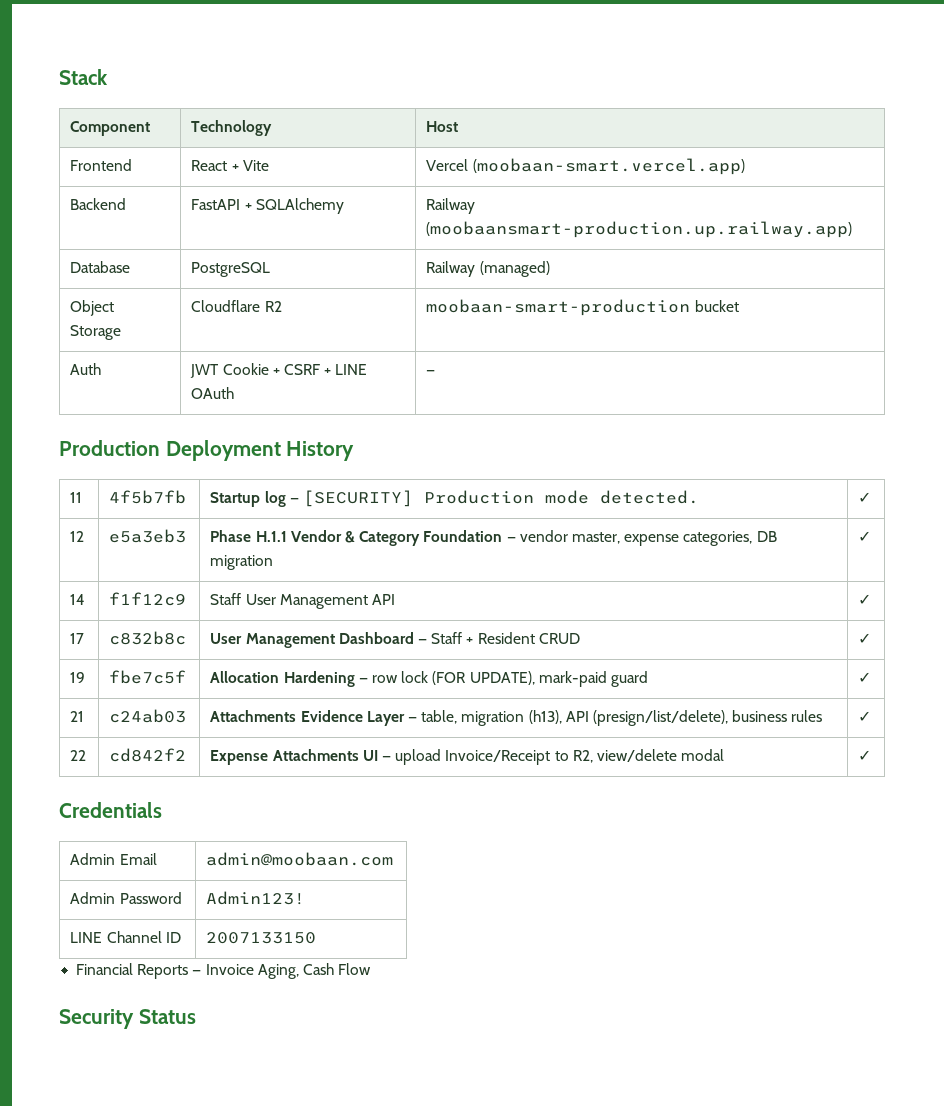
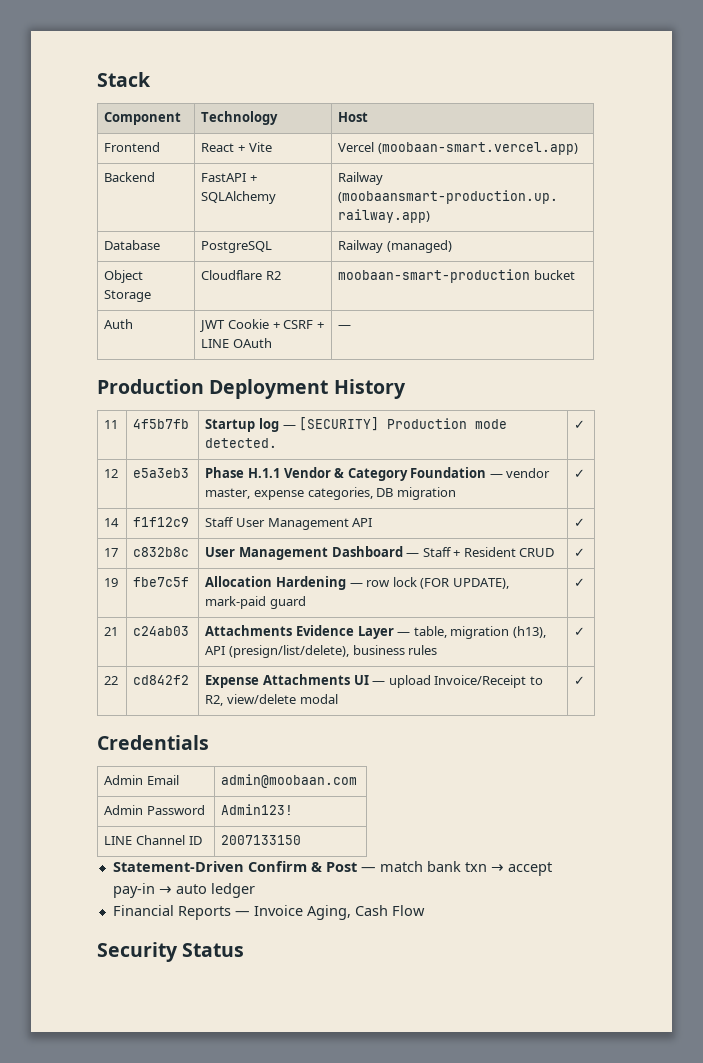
+ Statement-Driven Confirm & Post — match bank txn → accept pay-in → auto ledger

